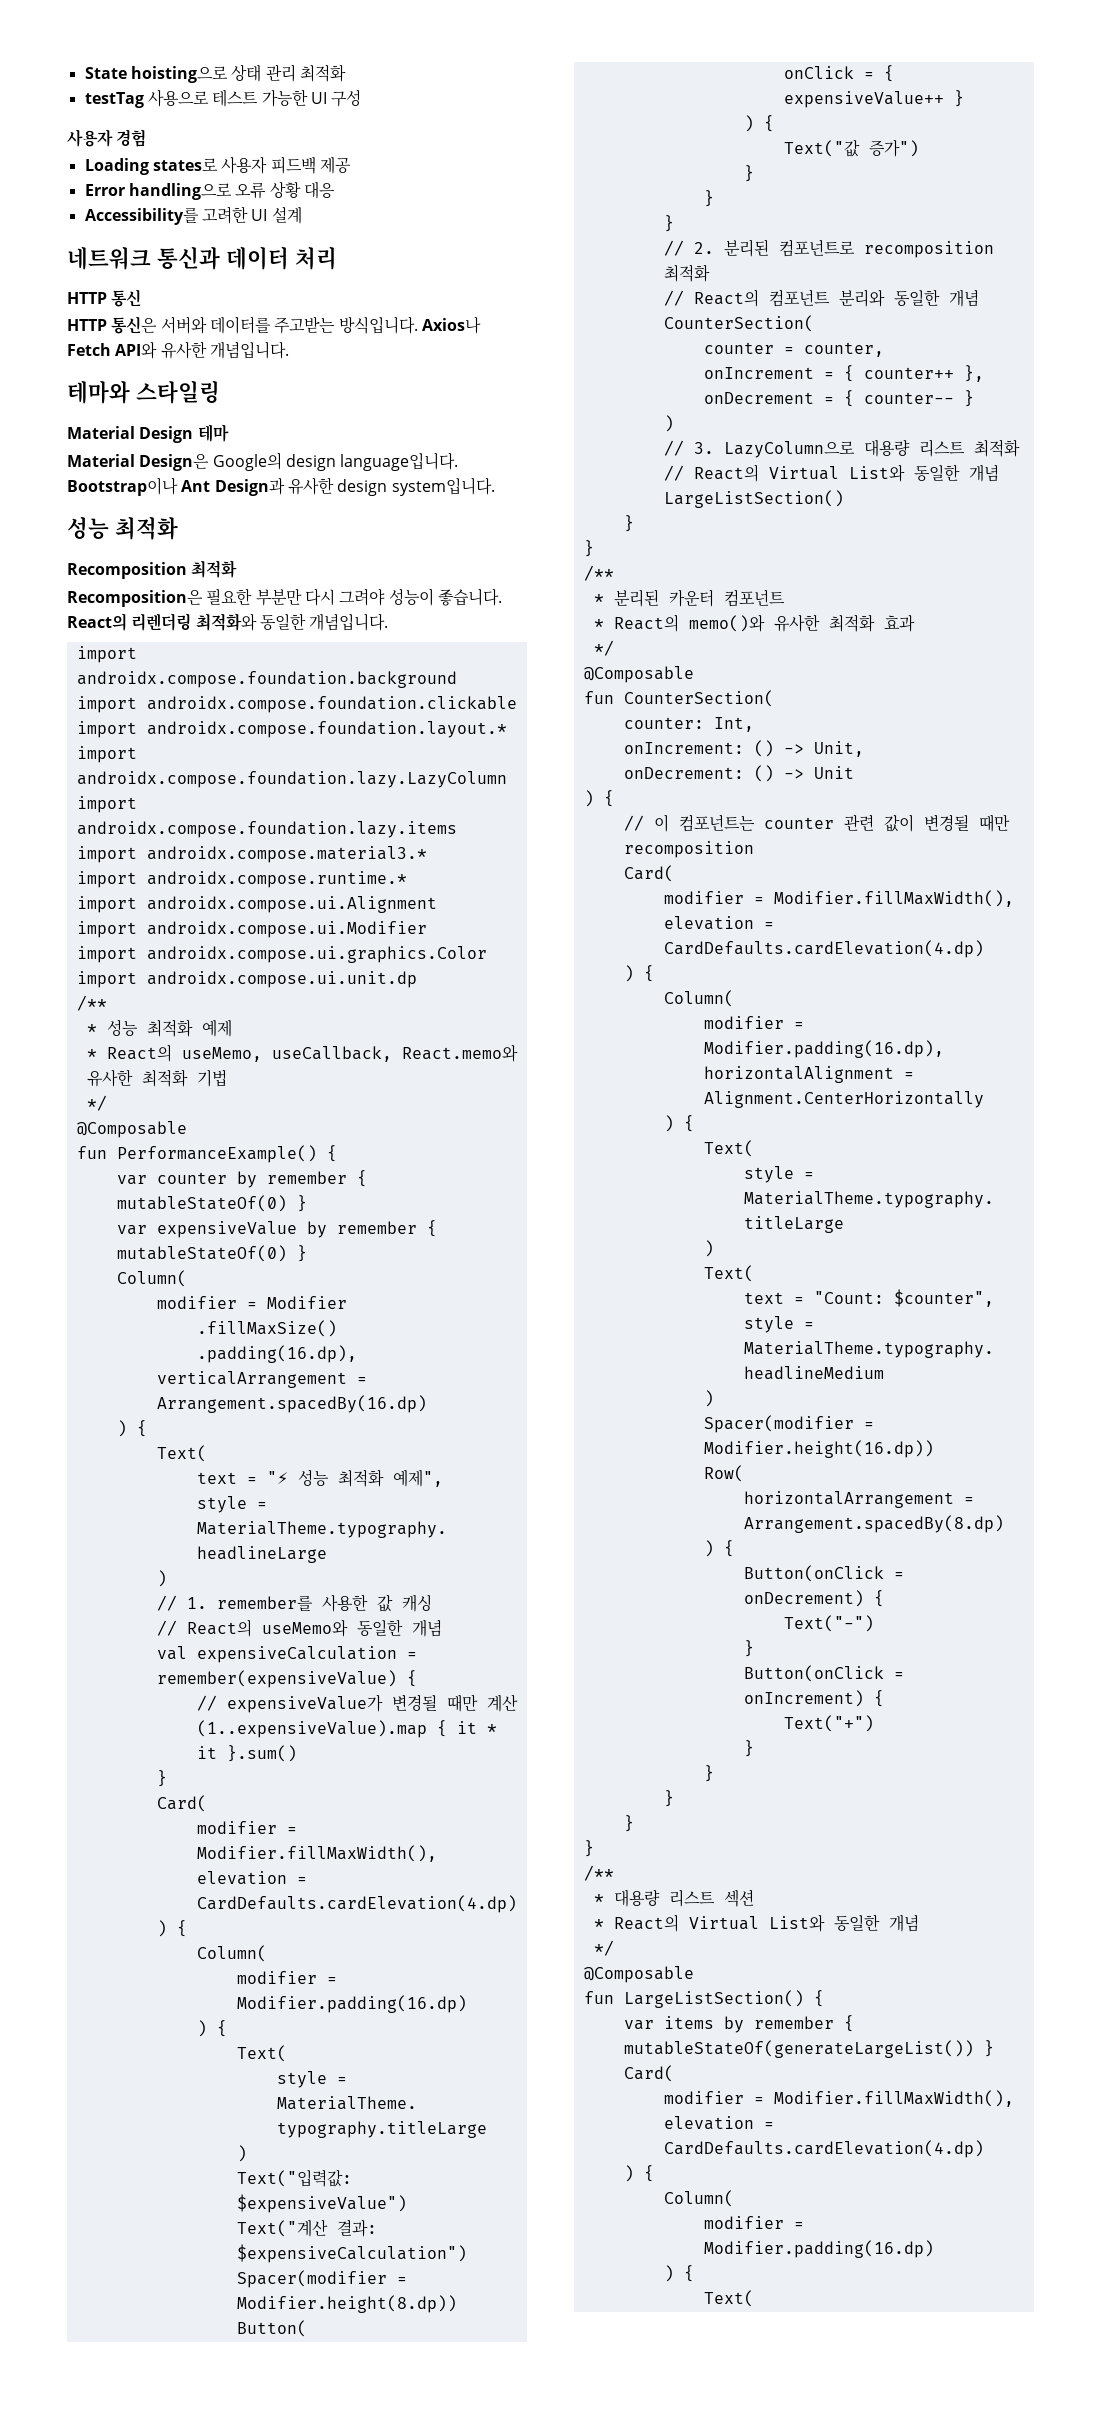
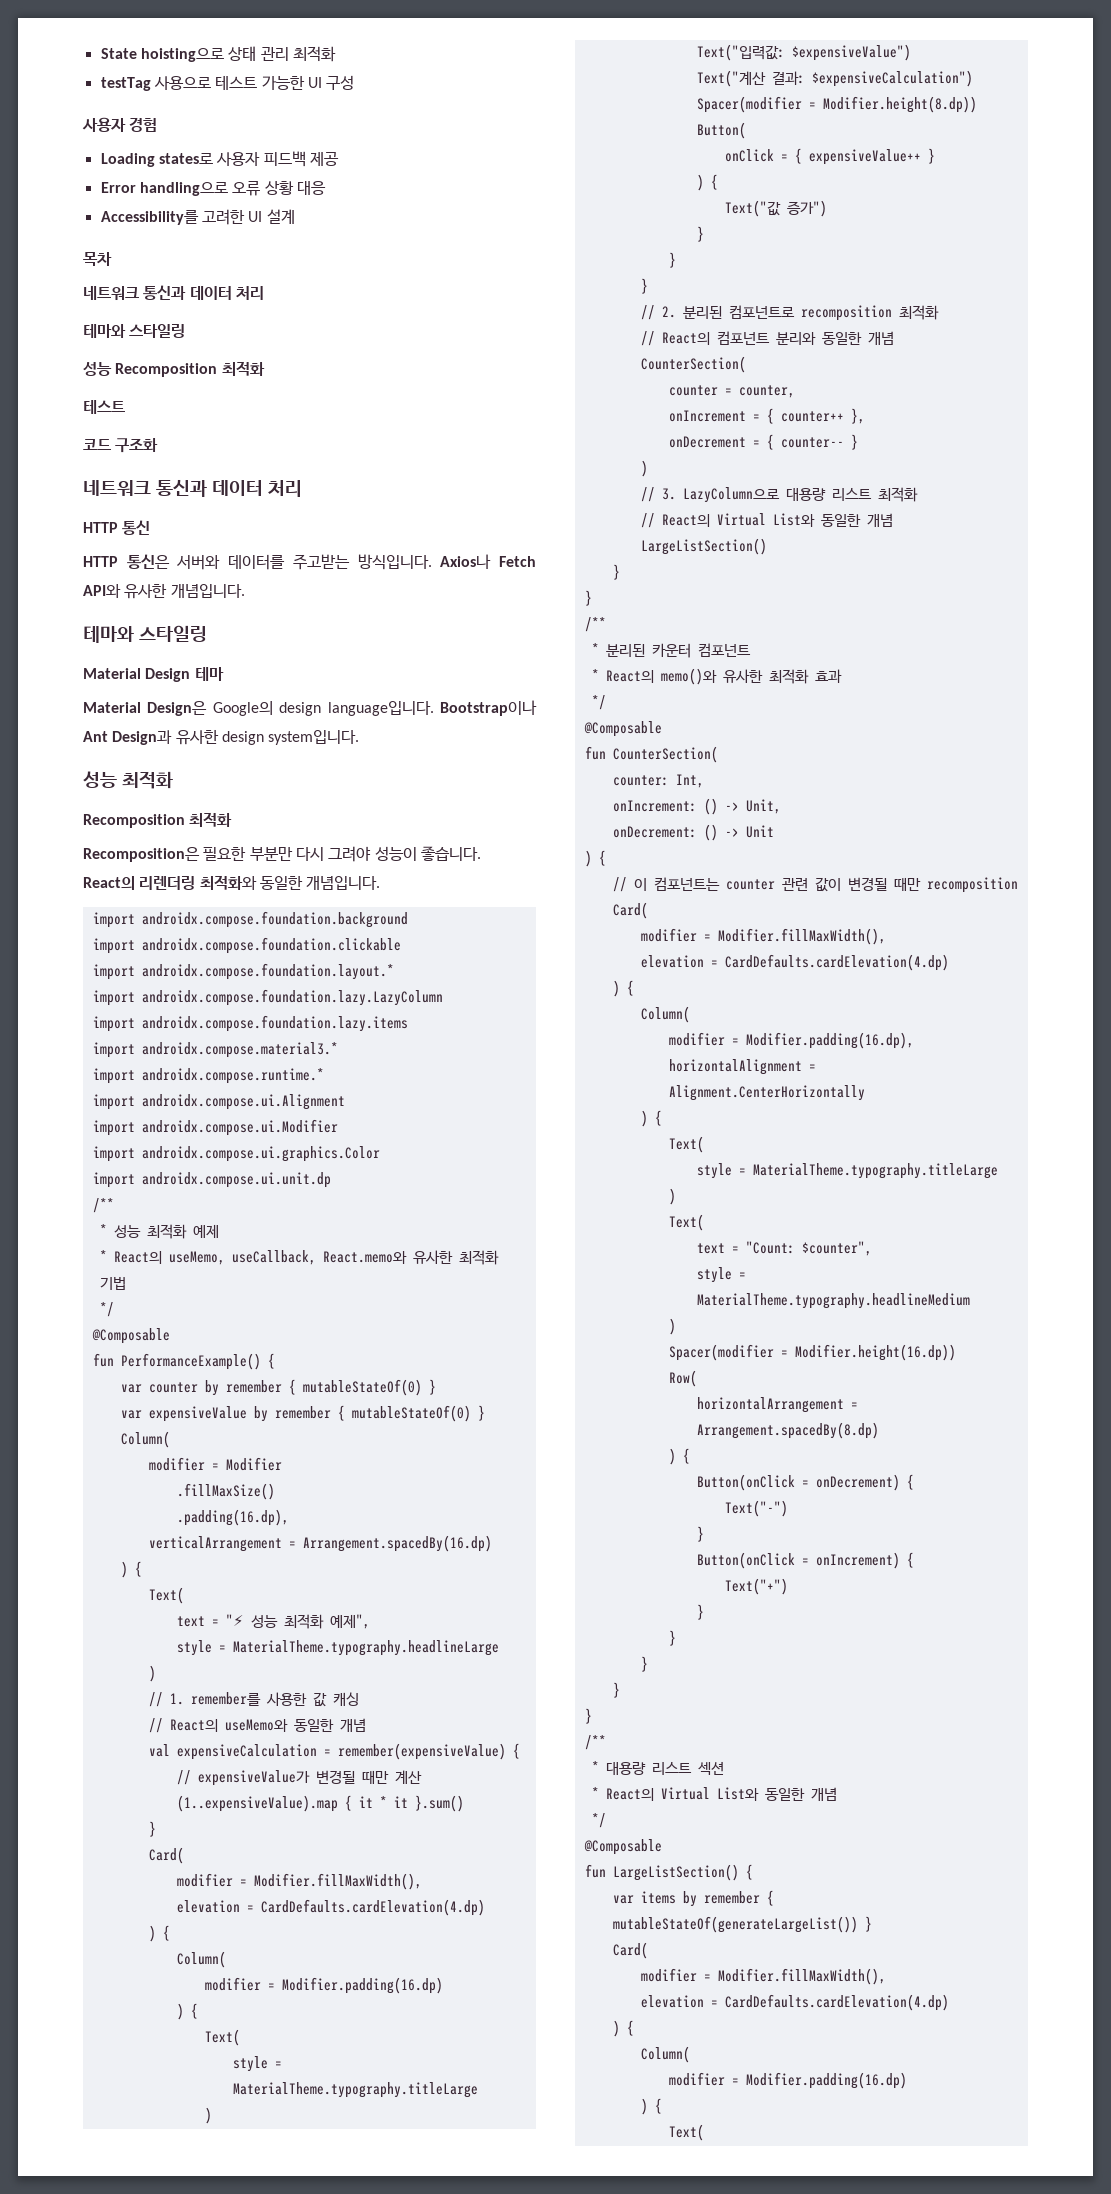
+ 목차
+ 네트워크 통신과 데이터 처리
+ 테마와 스타일링
+ 성능 Recomposition 최적화
+ 테스트
+ 코드 구조화

